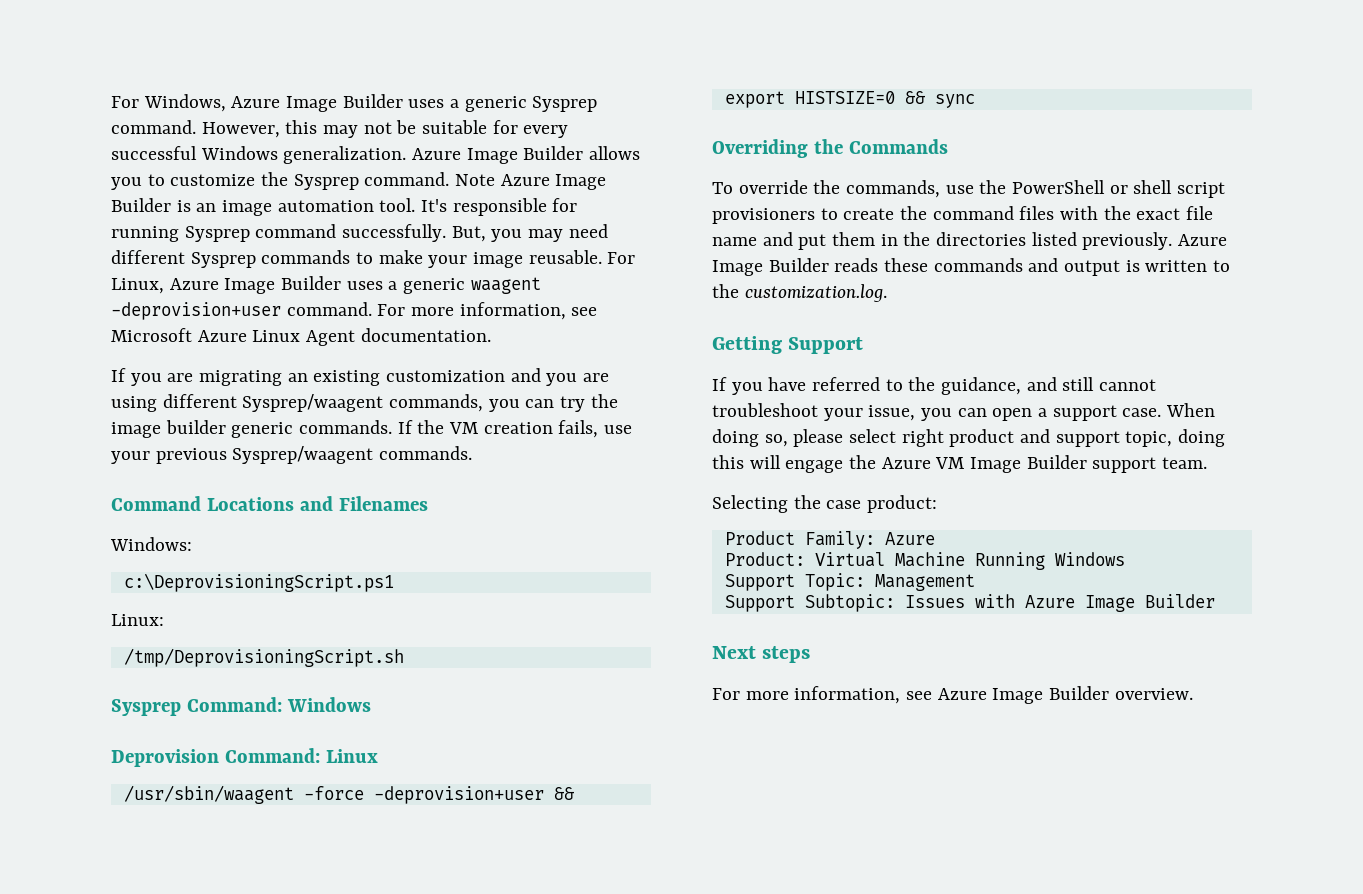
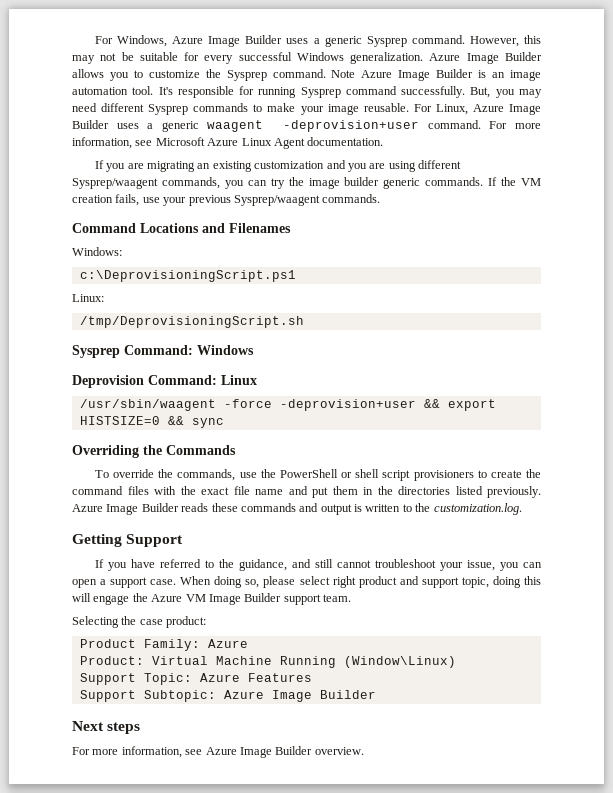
- Product: Virtual Machine Running Windows
+ Product: Virtual Machine Running (Window\Linux)
- Support Topic: Management
+ Support Topic: Azure Features
- Support Subtopic: Issues with Azure Image Builder
+ Support Subtopic: Azure Image Builder

